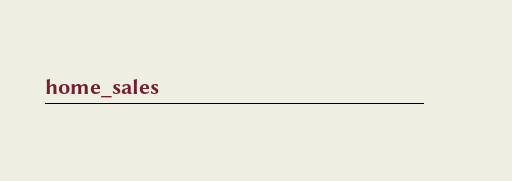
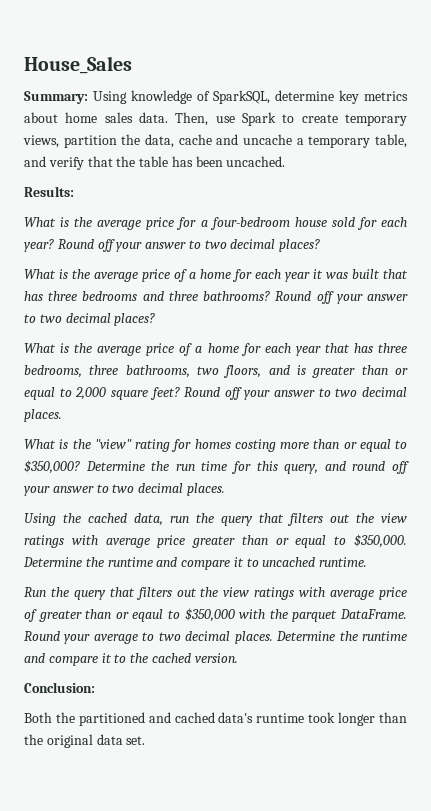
- home_sales
+ House_Sales
+ Summary: Using knowledge of SparkSQL, determine key metrics about home sales data. Then, use Spark to create temporary views, partition the data, cache and uncache a temporary table, and verify that the table has been uncached.
+ Results:
+ What is the average price for a four-bedroom house sold for each year? Round off your answer to two decimal places?
+ What is the average price of a home for each year it was built that has three bedrooms and three bathrooms? Round off your answer to two decimal places?
+ What is the average price of a home for each year that has three bedrooms, three bathrooms, two floors, and is greater than or equal to 2,000 square feet? Round off your answer to two decimal places.
+ What is the "view" rating for homes costing more than or equal to $350,000? Determine the run time for this query, and round off your answer to two decimal places.
+ Using the cached data, run the query that filters out the view ratings with average price greater than or equal to $350,000. Determine the runtime and compare it to uncached runtime.
+ Run the query that filters out the view ratings with average price of greater than or eqaul to $350,000 with the parquet DataFrame. Round your average to two decimal places. Determine the runtime and compare it to the cached version.
+ Conclusion:
+ Both the partitioned and cached data's runtime took longer than the original data set.

